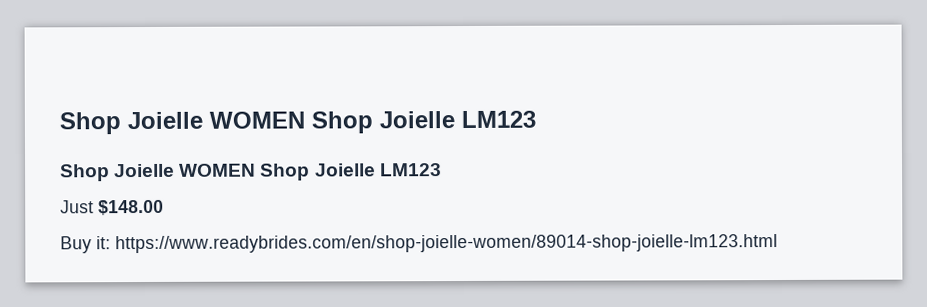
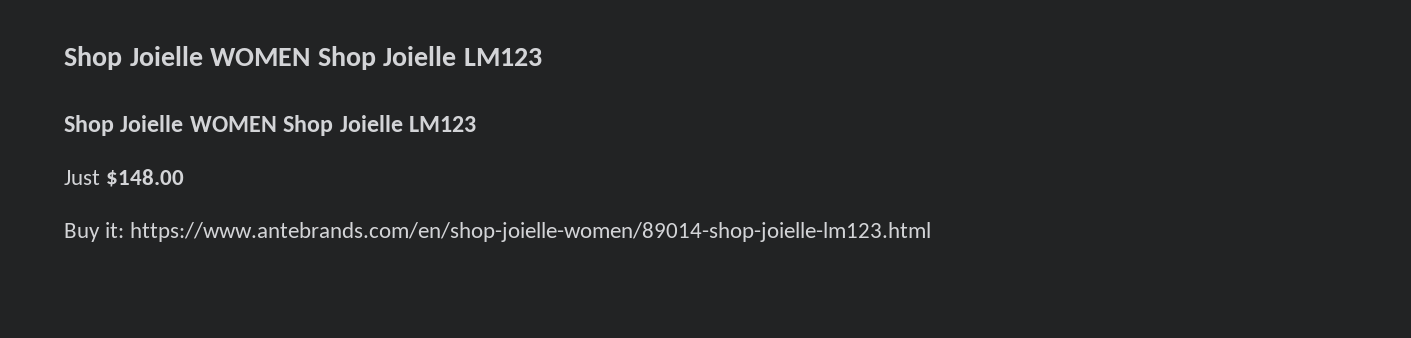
- Buy it: https://www.readybrides.com/en/shop-joielle-women/89014-shop-joielle-lm123.html
+ Buy it: https://www.antebrands.com/en/shop-joielle-women/89014-shop-joielle-lm123.html

